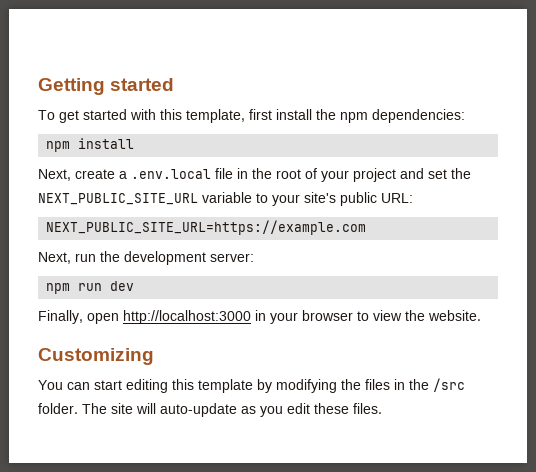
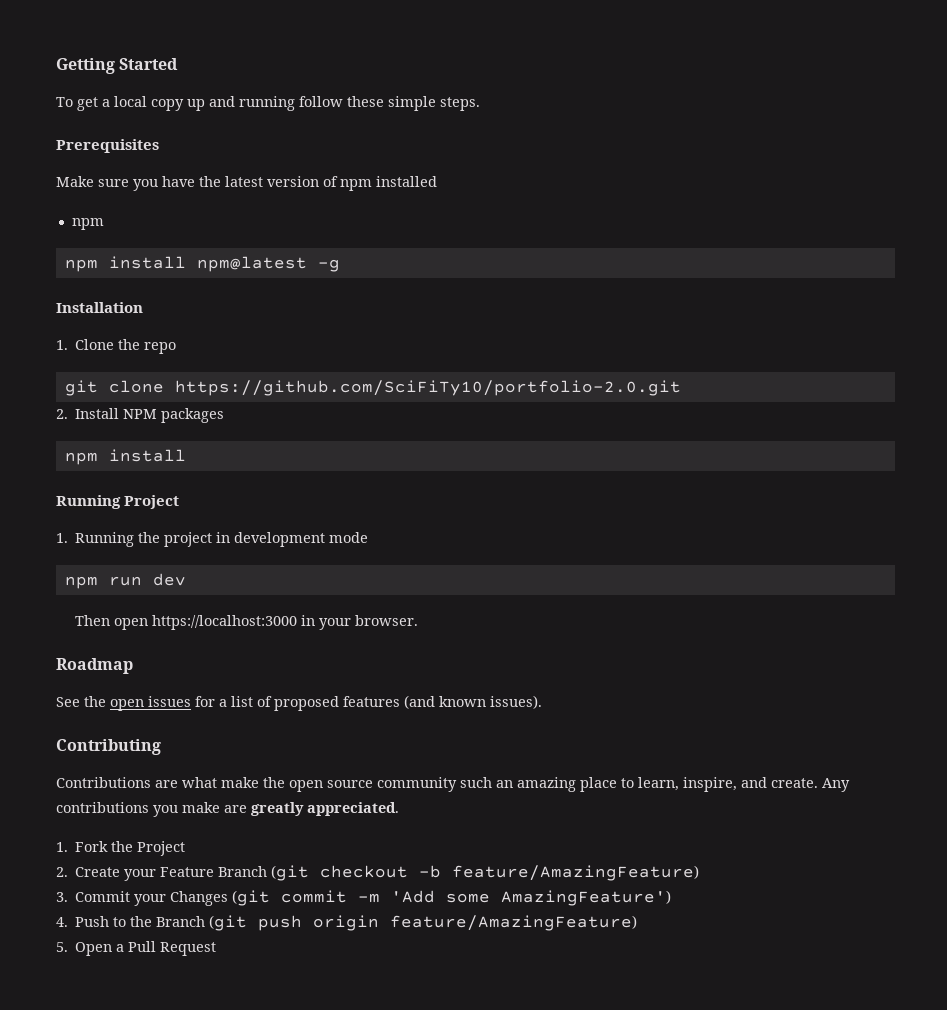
- Getting started
+ Getting Started
- To get started with this template, first install the npm dependencies:
+ To get a local copy up and running follow these simple steps.
+ Prerequisites
+ Make sure you have the latest version of npm installed
+ npm
+ npm install npm@latest -g
+ Installation
+ 1. Clone the repo
+ git clone https://github.com/SciFiTy10/portfolio-2.0.git
+ 2. Install NPM packages
  npm install
- Next, create a .env.local file in the root of your project and set the NEXT_PUBLIC_SITE_URL variable to your site's public URL:
- NEXT_PUBLIC_SITE_URL=https://example.com
- Next, run the development server:
+ Running Project
+ 1. Running the project in development mode
  npm run dev
- Finally, open http://localhost:3000 in your browser to view the website.
- Customizing
- You can start editing this template by modifying the files in the /src folder. The site will auto-update as you edit these files.
+ Then open https://localhost:3000 in your browser.
+ Roadmap
+ See the open issues for a list of proposed features (and known issues).
+ Contributing
+ Contributions are what make the open source community such an amazing place to learn, inspire, and create. Any contributions you make are greatly appreciated.
+ 1. Fork the Project
+ 2. Create your Feature Branch (git checkout -b feature/AmazingFeature)
+ 3. Commit your Changes (git commit -m 'Add some AmazingFeature')
+ 4. Push to the Branch (git push origin feature/AmazingFeature)
+ 5. Open a Pull Request

